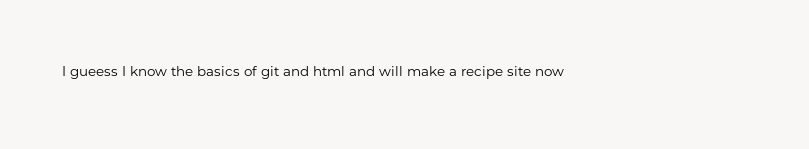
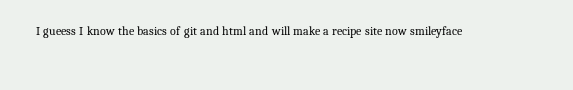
- I gueess I know the basics of git and html and will make a recipe site now
+ I gueess I know the basics of git and html and will make a recipe site now smileyface

